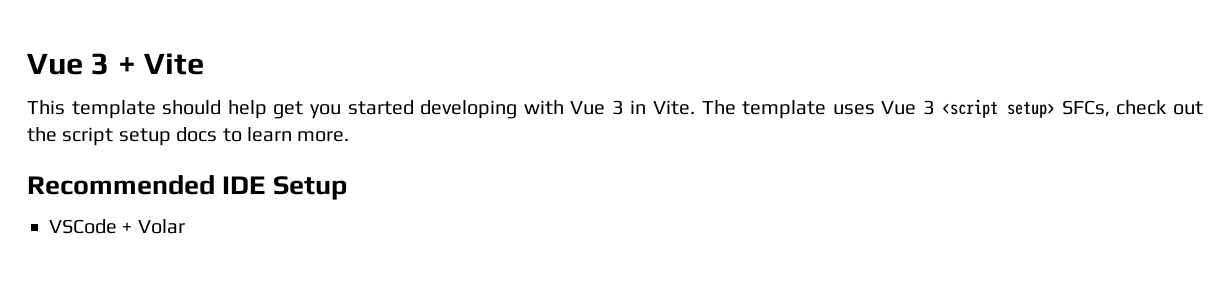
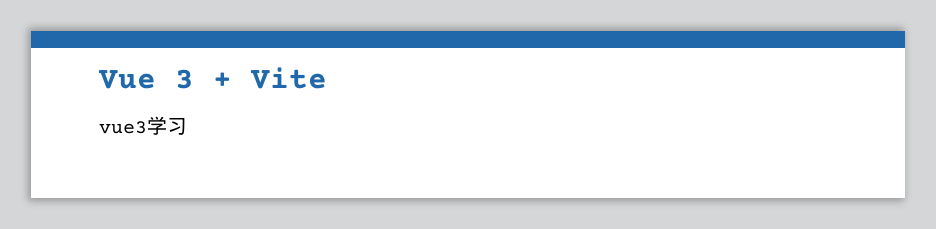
- This template should help get you started developing with Vue 3 in Vite. The template uses Vue 3 <script setup> SFCs, check out the script setup docs to learn more.
- Recommended IDE Setup
- VSCode + Volar
+ vue3学习

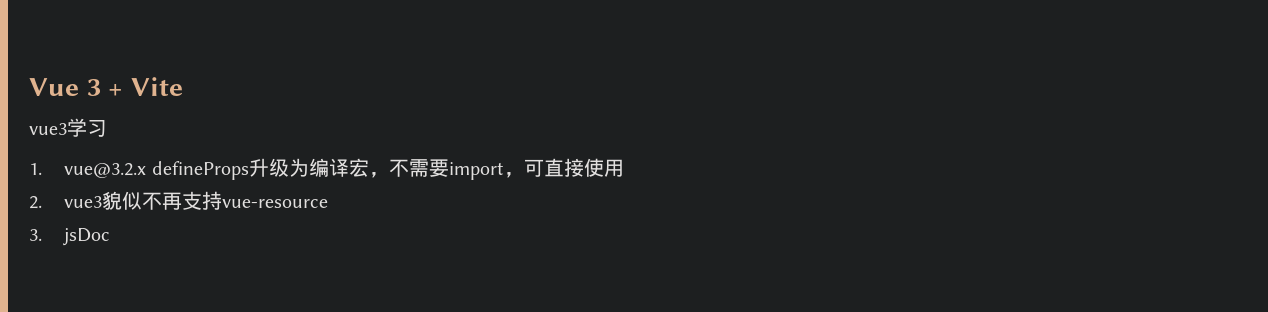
+ 1. vue@3.2.x defineProps升级为编译宏，不需要import，可直接使用
+ 2. vue3貌似不再支持vue-resource
+ 3. jsDoc

